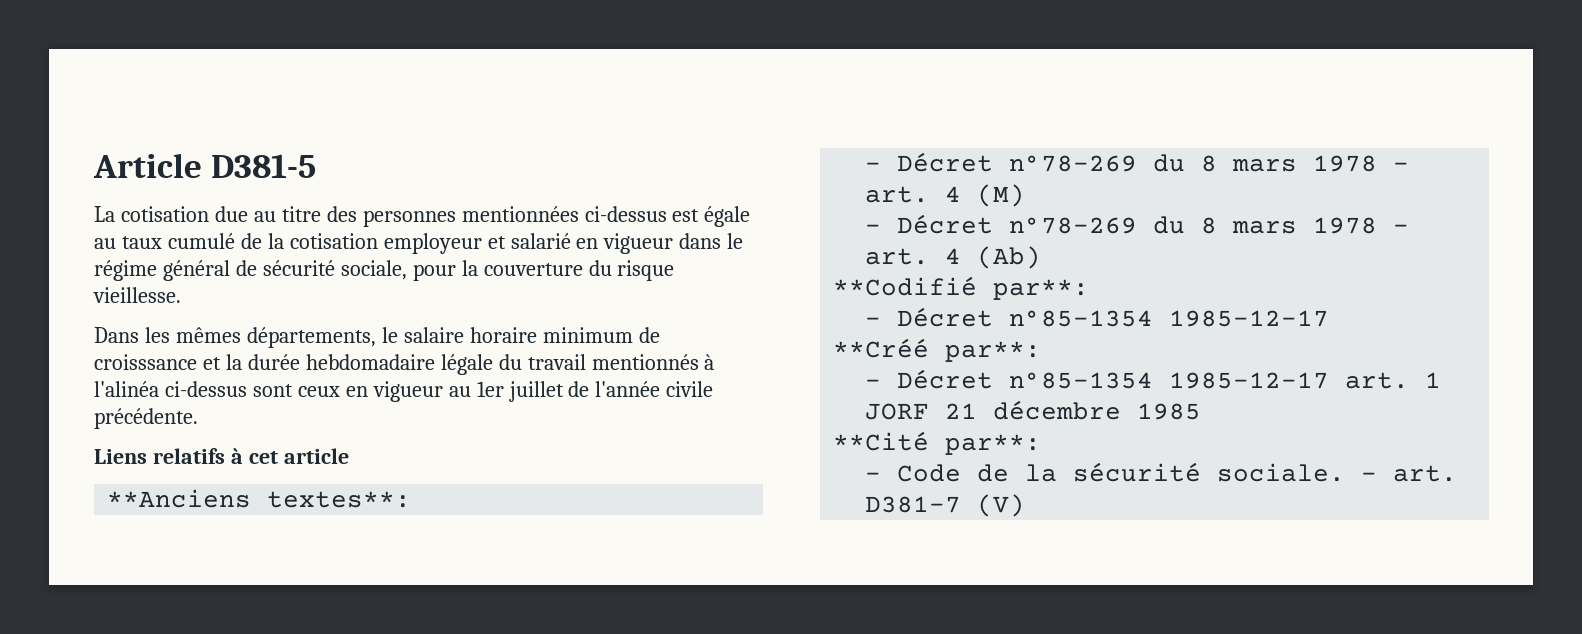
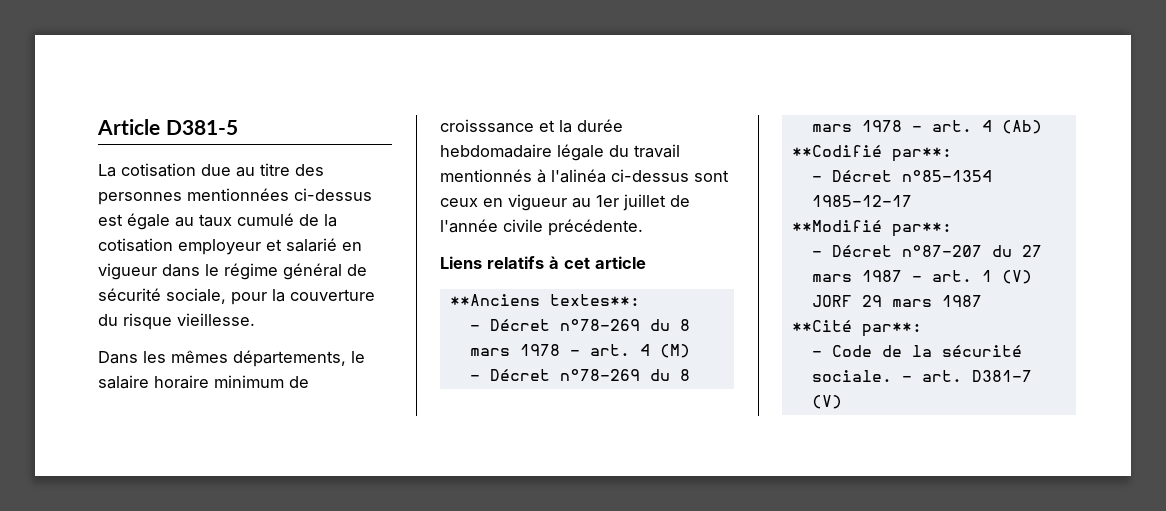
- **Créé par**:
- - Décret n°85-1354 1985-12-17 art. 1 JORF 21 décembre 1985
+ **Modifié par**:
+ - Décret n°87-207 du 27 mars 1987 - art. 1 (V) JORF 29 mars 1987

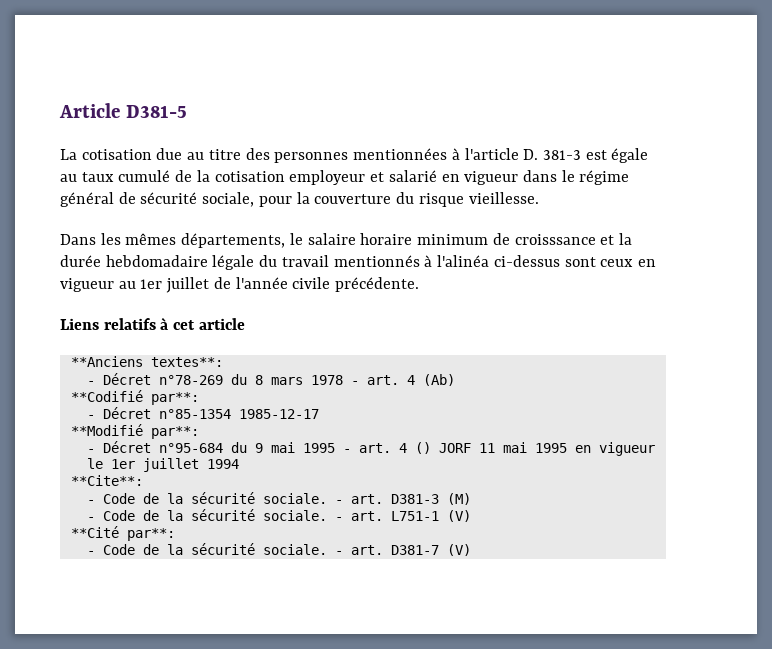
- La cotisation due au titre des personnes mentionnées ci-dessus est égale au taux cumulé de la cotisation employeur et salarié en vigueur dans le régime général de sécurité sociale, pour la couverture du risque vieillesse.
+ La cotisation due au titre des personnes mentionnées à l'article D. 381-3 est égale au taux cumulé de la cotisation employeur et salarié en vigueur dans le régime général de sécurité sociale, pour la couverture du risque vieillesse.
- - Décret n°78-269 du 8 mars 1978 - art. 4 (M)
- - Décret n°87-207 du 27 mars 1987 - art. 1 (V) JORF 29 mars 1987
+ - Décret n°95-684 du 9 mai 1995 - art. 4 () JORF 11 mai 1995 en vigueur le 1er juillet 1994
+ **Cite**:
+ - Code de la sécurité sociale. - art. D381-3 (M)
+ - Code de la sécurité sociale. - art. L751-1 (V)

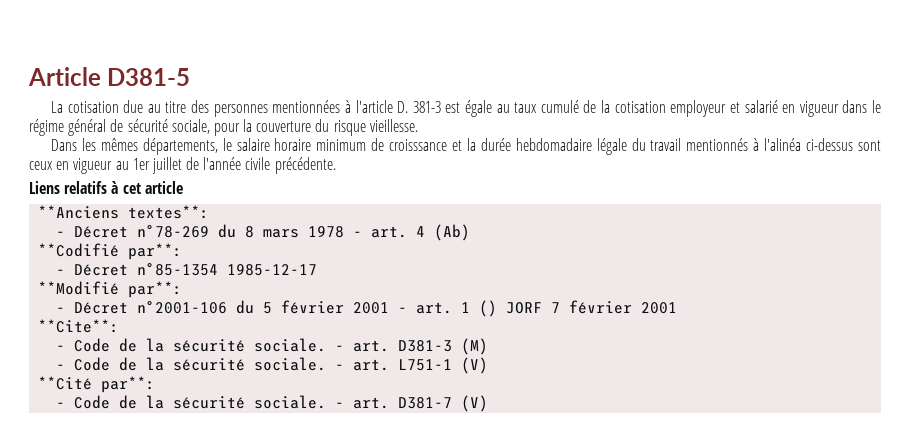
- - Décret n°95-684 du 9 mai 1995 - art. 4 () JORF 11 mai 1995 en vigueur le 1er juillet 1994
+ - Décret n°2001-106 du 5 février 2001 - art. 1 () JORF 7 février 2001

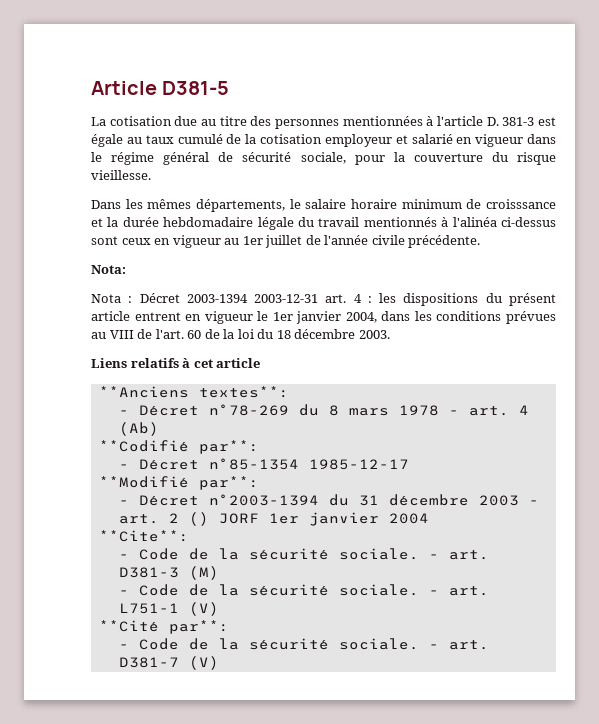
+ Nota:
+ Nota : Décret 2003-1394 2003-12-31 art. 4 : les dispositions du présent article entrent en vigueur le 1er janvier 2004, dans les conditions prévues au VIII de l'art. 60 de la loi du 18 décembre 2003.
- - Décret n°2001-106 du 5 février 2001 - art. 1 () JORF 7 février 2001
+ - Décret n°2003-1394 du 31 décembre 2003 - art. 2 () JORF 1er janvier 2004

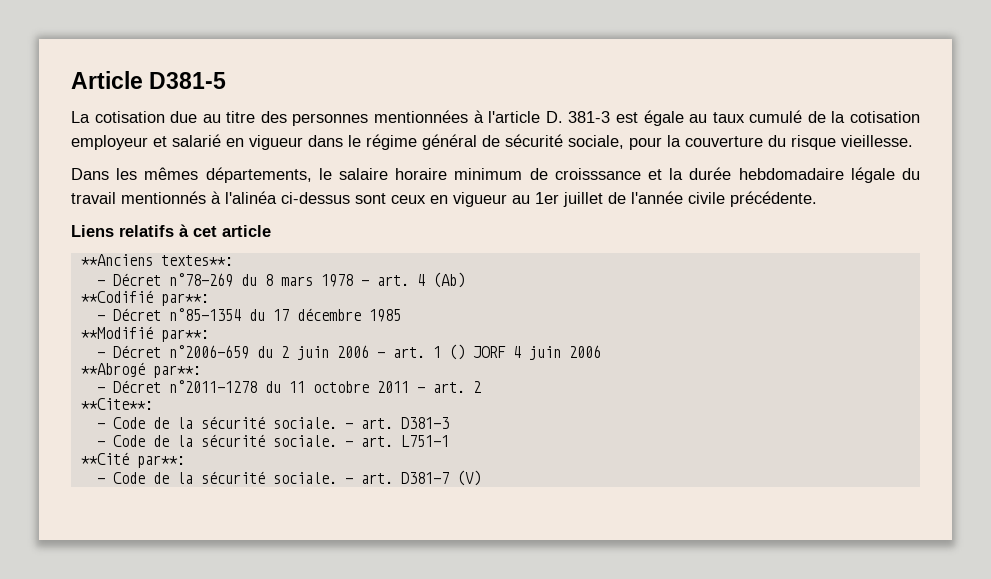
- Nota:
- Nota : Décret 2003-1394 2003-12-31 art. 4 : les dispositions du présent article entrent en vigueur le 1er janvier 2004, dans les conditions prévues au VIII de l'art. 60 de la loi du 18 décembre 2003.
- - Décret n°85-1354 1985-12-17
+ - Décret n°85-1354 du 17 décembre 1985
- - Décret n°2003-1394 du 31 décembre 2003 - art. 2 () JORF 1er janvier 2004
+ - Décret n°2006-659 du 2 juin 2006 - art. 1 () JORF 4 juin 2006
+ **Abrogé par**:
+ - Décret n°2011-1278 du 11 octobre 2011 - art. 2
- - art. D381-3 (M)
+ - art. D381-3
- - art. L751-1 (V)
+ - art. L751-1

